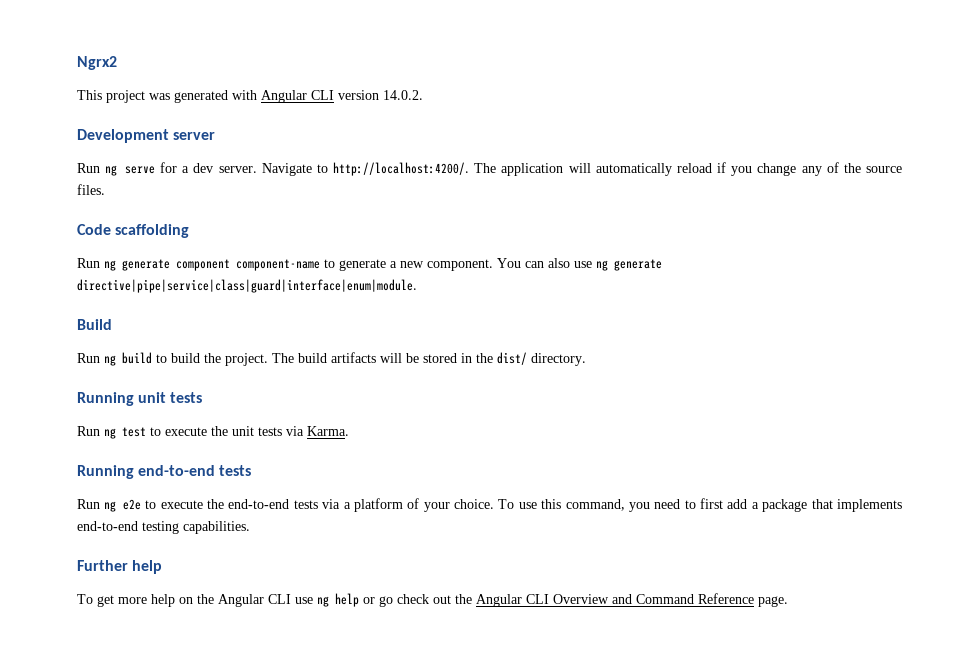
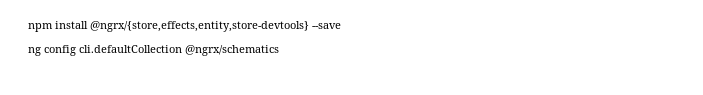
- Ngrx2
- This project was generated with Angular CLI version 14.0.2.
- Development server
- Run ng serve for a dev server. Navigate to http://localhost:4200/. The application will automatically reload if you change any of the source files.
- Code scaffolding
- Run ng generate component component-name to generate a new component. You can also use ng generate directive|pipe|service|class|guard|interface|enum|module.
- Build
- Run ng build to build the project. The build artifacts will be stored in the dist/ directory.
- Running unit tests
- Run ng test to execute the unit tests via Karma.
- Running end-to-end tests
- Run ng e2e to execute the end-to-end tests via a platform of your choice. To use this command, you need to first add a package that implements end-to-end testing capabilities.
- Further help
- To get more help on the Angular CLI use ng help or go check out the Angular CLI Overview and Command Reference page.
+ npm install @ngrx/{store,effects,entity,store-devtools} --save
+ ng config cli.defaultCollection @ngrx/schematics

